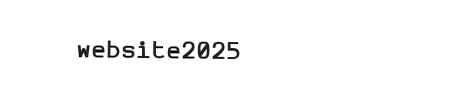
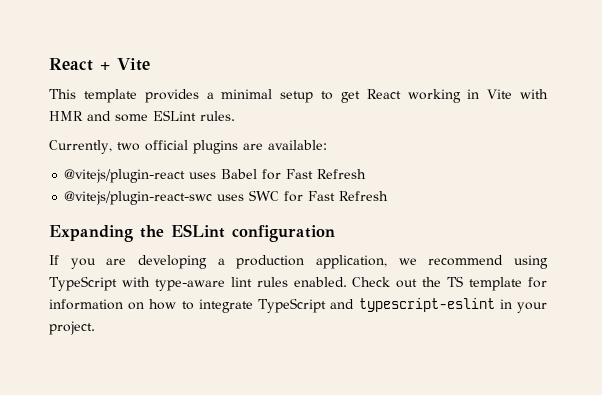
- website2025
+ React + Vite
+ This template provides a minimal setup to get React working in Vite with HMR and some ESLint rules.
+ Currently, two official plugins are available:
+ @vitejs/plugin-react uses Babel for Fast Refresh
+ @vitejs/plugin-react-swc uses SWC for Fast Refresh
+ Expanding the ESLint configuration
+ If you are developing a production application, we recommend using TypeScript with type-aware lint rules enabled. Check out the TS template for information on how to integrate TypeScript and typescript-eslint in your project.

